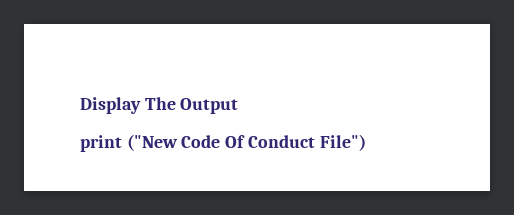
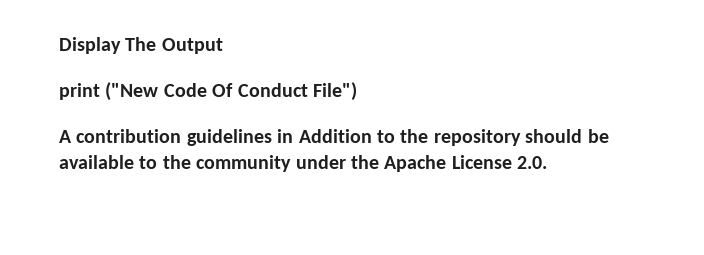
+ A contribution guidelines in Addition to the repository should be available to the community under the Apache License 2.0.

